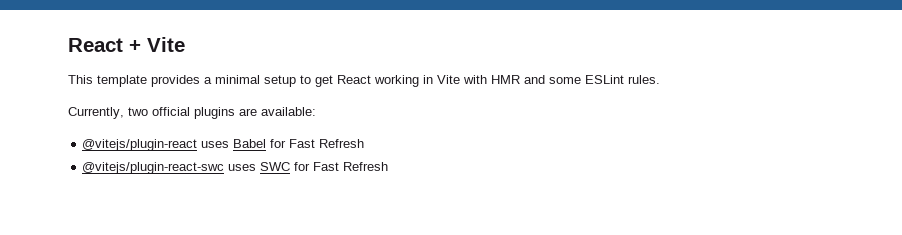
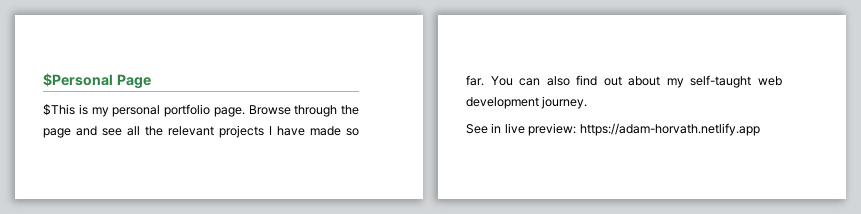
- React + Vite
- This template provides a minimal setup to get React working in Vite with HMR and some ESLint rules.
- Currently, two official plugins are available:
- @vitejs/plugin-react uses Babel for Fast Refresh
- @vitejs/plugin-react-swc uses SWC for Fast Refresh
+ $Personal Page
+ $This is my personal portfolio page. Browse through the page and see all the relevant projects I have made so far. You can also find out about my self-taught web development journey.
+ See in live preview: https://adam-horvath.netlify.app

